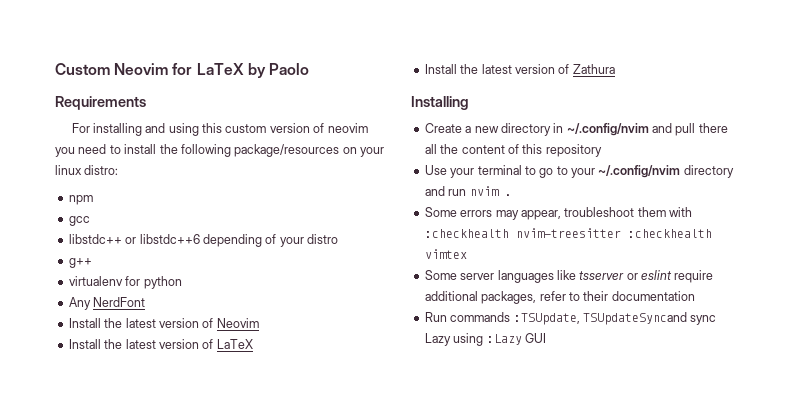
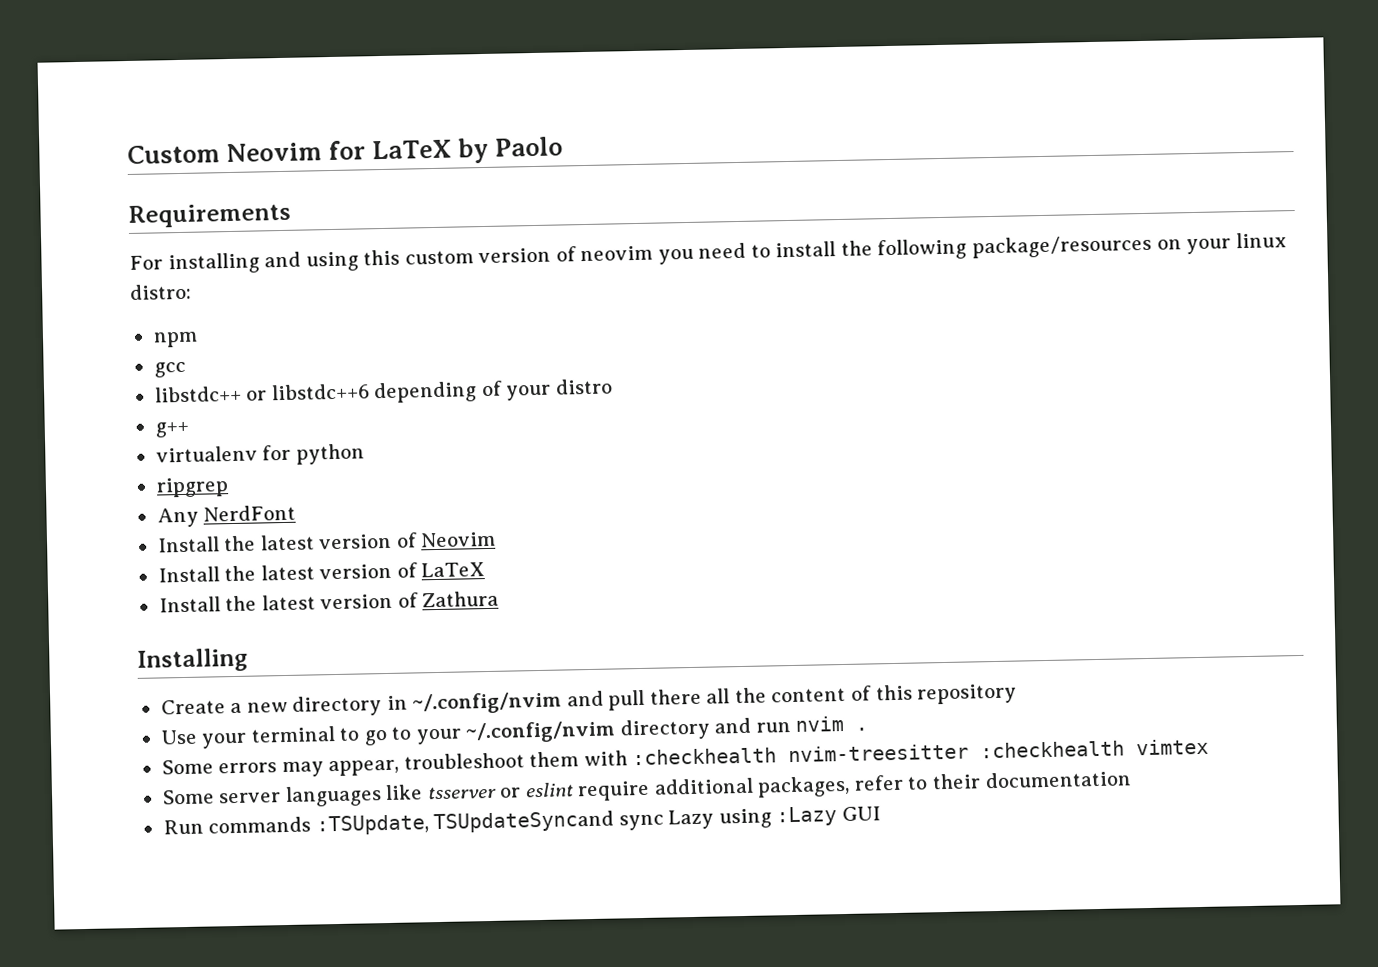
+ ripgrep

